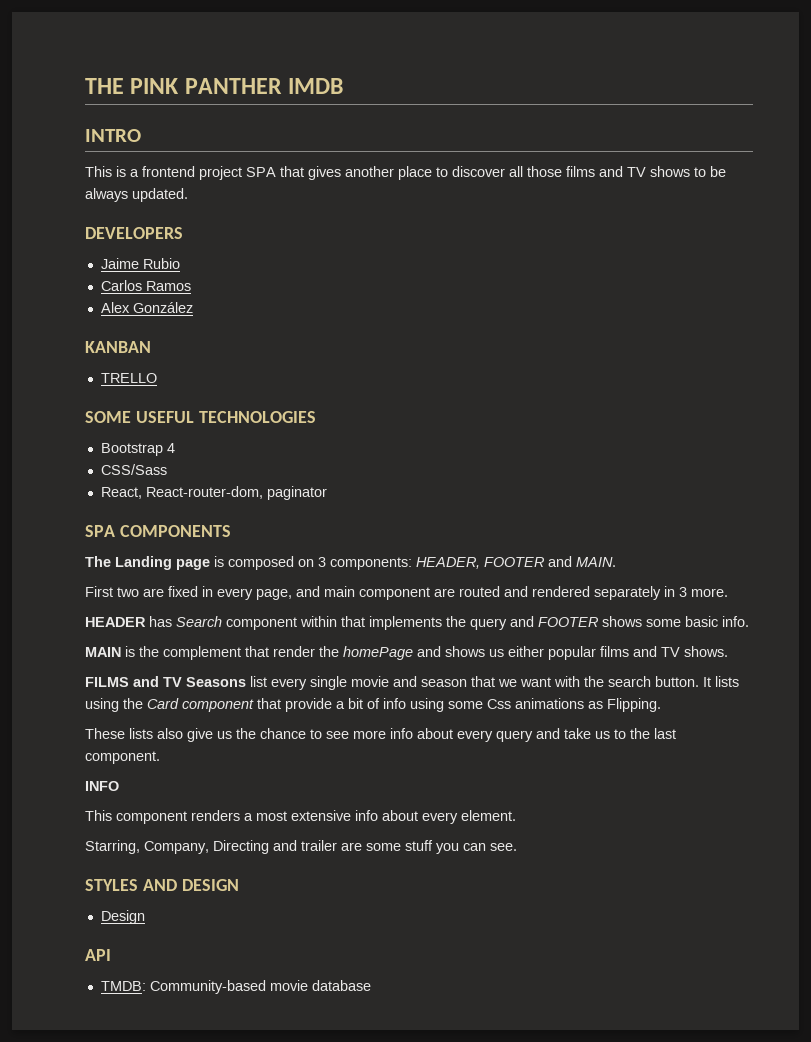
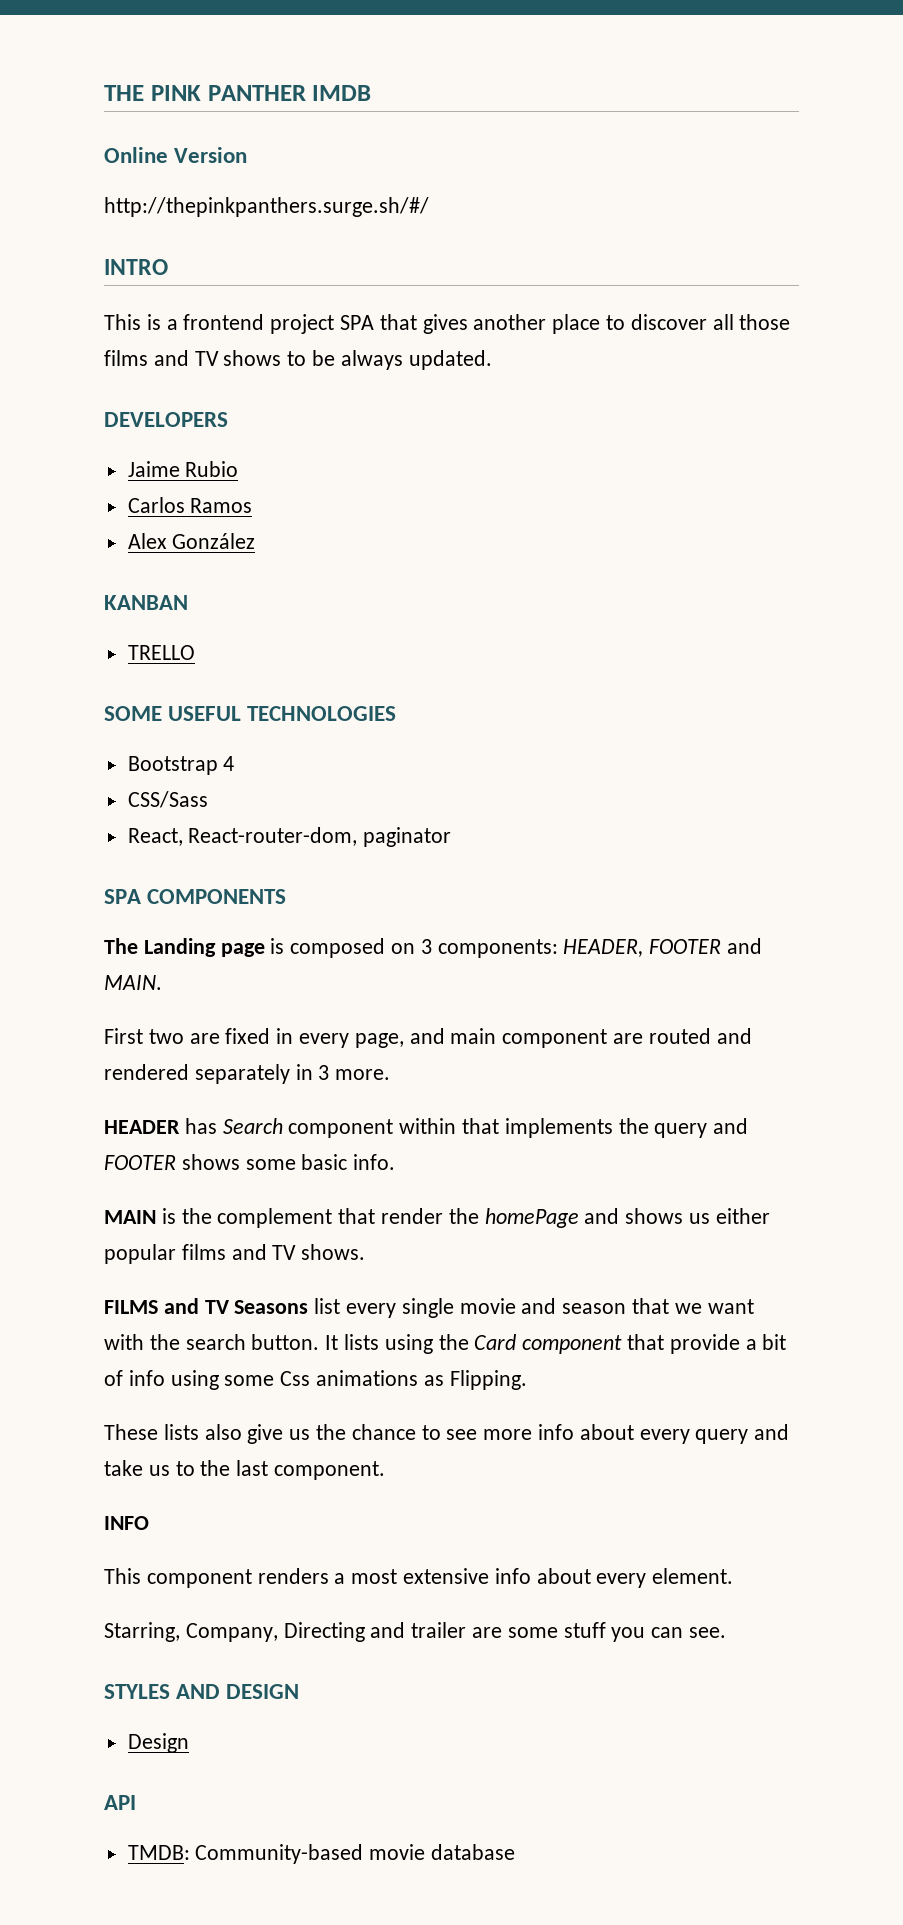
+ Online Version
+ http://thepinkpanthers.surge.sh/#/

